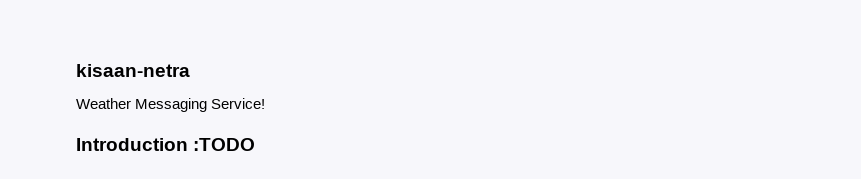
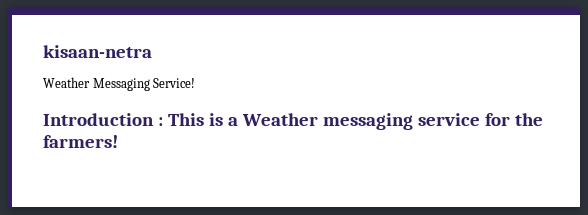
- Introduction :TODO
+ Introduction : This is a Weather messaging service for the farmers!

